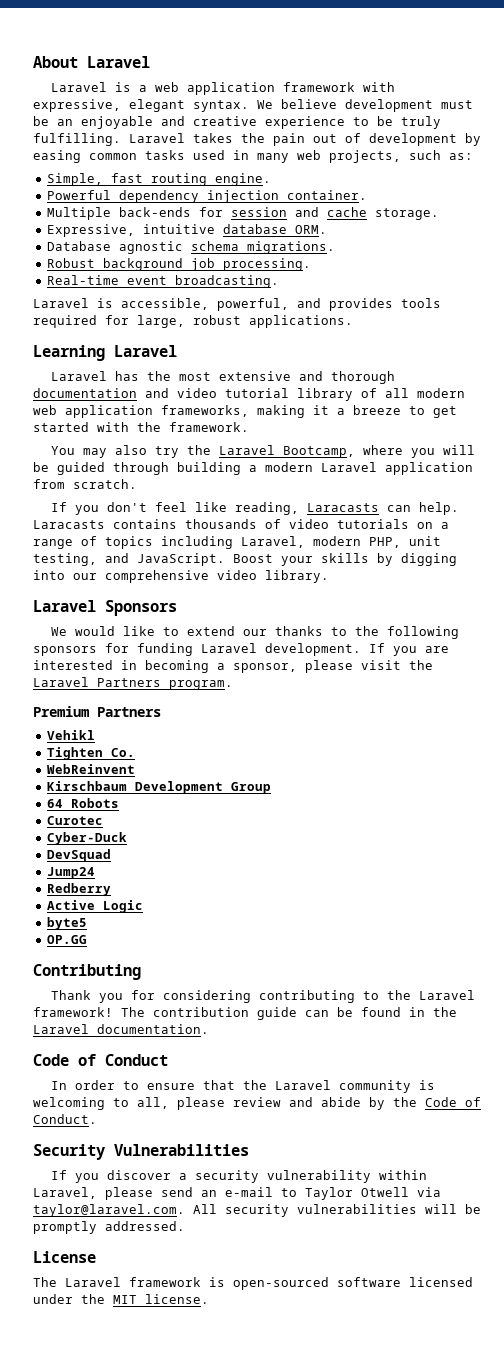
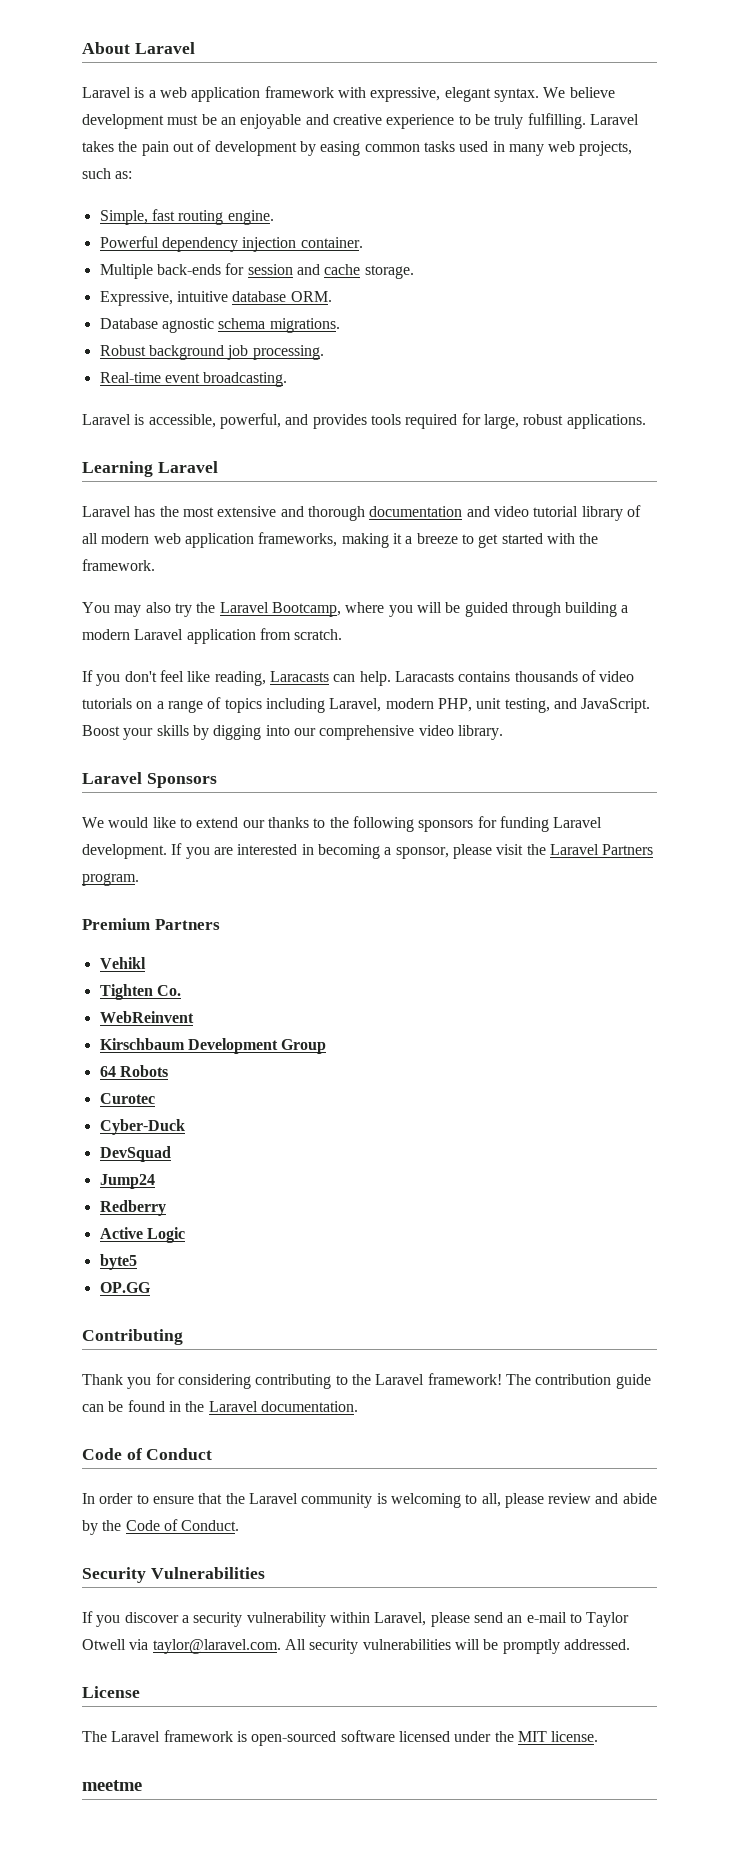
+ meetme

